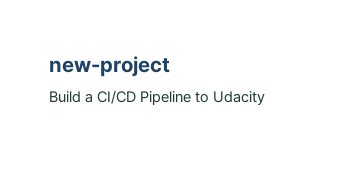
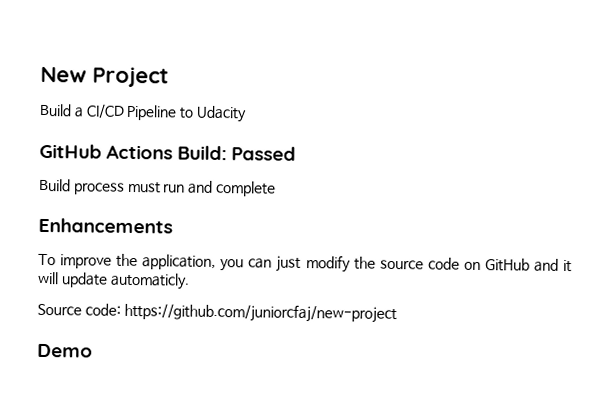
- new-project
+ New Project
+ GitHub Actions Build: Passed
+ Build process must run and complete
+ Enhancements
+ To improve the application, you can just modify the source code on GitHub and it will update automaticly.
+ Source code: https://github.com/juniorcfaj/new-project
+ Demo

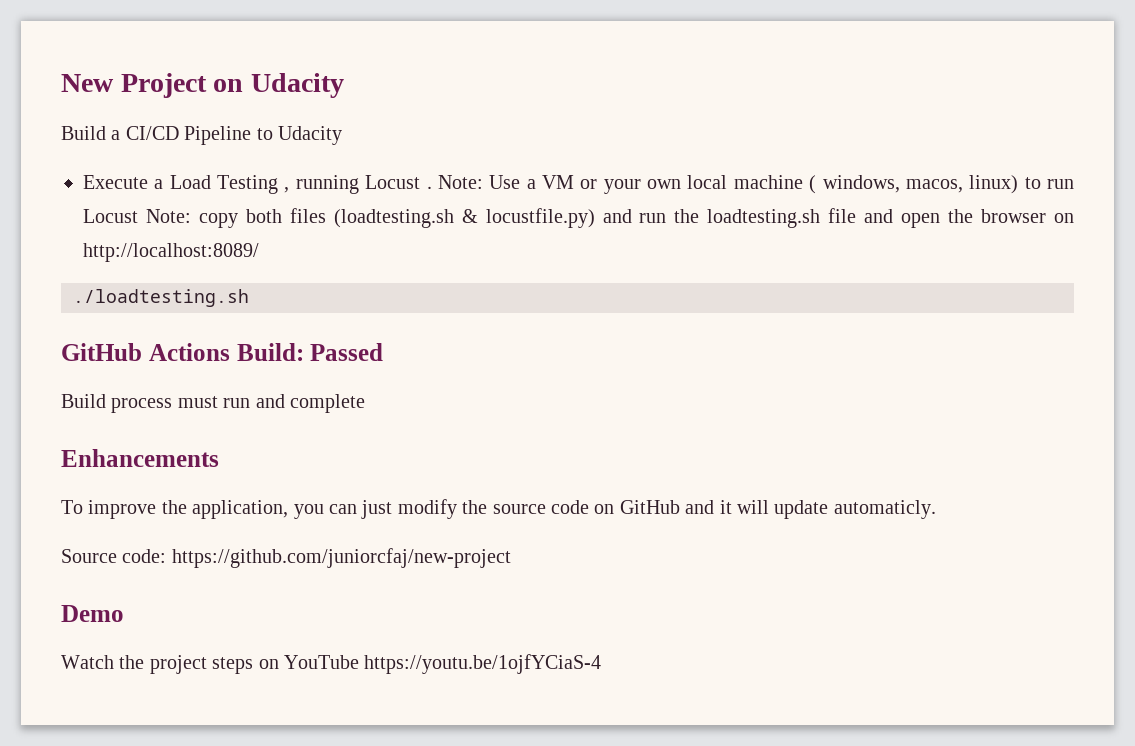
- New Project
+ New Project on Udacity
+ Execute a Load Testing , running Locust . Note: Use a VM or your own local machine ( windows, macos, linux) to run Locust Note: copy both files (loadtesting.sh & locustfile.py) and run the loadtesting.sh file and open the browser on http://localhost:8089/
+ ./loadtesting.sh
+ Watch the project steps on YouTube https://youtu.be/1ojfYCiaS-4

